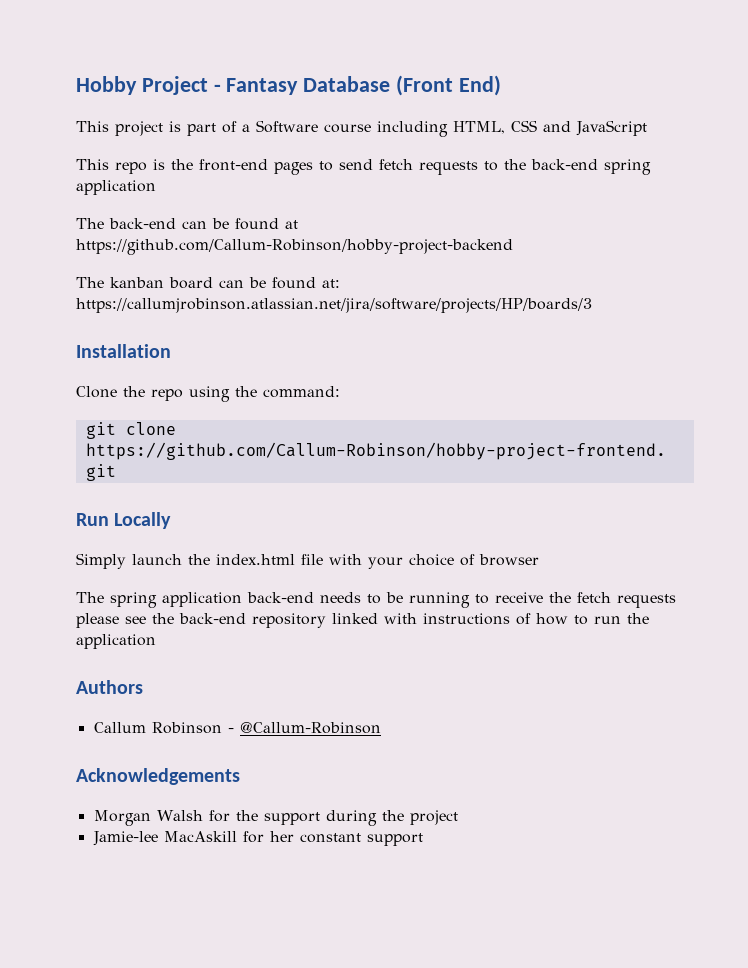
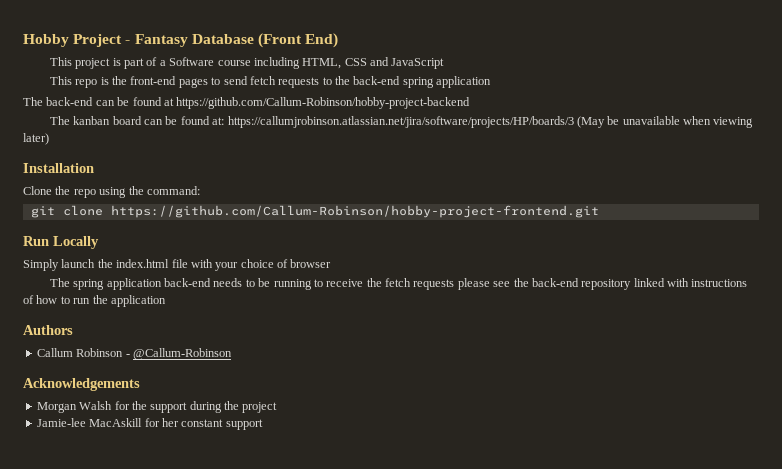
- The kanban board can be found at: https://callumjrobinson.atlassian.net/jira/software/projects/HP/boards/3
+ The kanban board can be found at: https://callumjrobinson.atlassian.net/jira/software/projects/HP/boards/3 (May be unavailable when viewing later)

